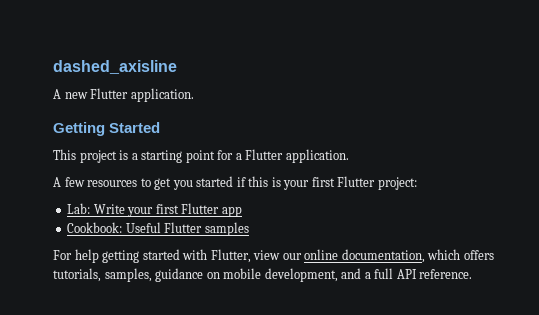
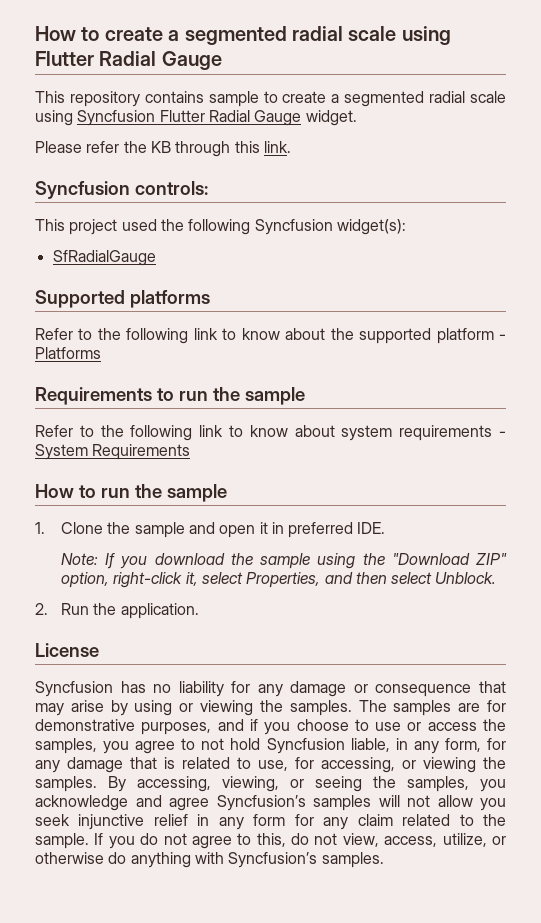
- dashed_axisline
- A new Flutter application.
- Getting Started
- This project is a starting point for a Flutter application.
- A few resources to get you started if this is your first Flutter project:
- Lab: Write your first Flutter app
- Cookbook: Useful Flutter samples
- For help getting started with Flutter, view our online documentation, which offers tutorials, samples, guidance on mobile development, and a full API reference.
+ How to create a segmented radial scale using Flutter Radial Gauge
+ This repository contains sample to create a segmented radial scale using Syncfusion Flutter Radial Gauge widget.
+ Please refer the KB through this link.
+ Syncfusion controls:
+ This project used the following Syncfusion widget(s):
+ SfRadialGauge
+ Supported platforms
+ Refer to the following link to know about the supported platform - Platforms
+ Requirements to run the sample
+ Refer to the following link to know about system requirements - System Requirements
+ How to run the sample
+ 1. Clone the sample and open it in preferred IDE.
+ Note: If you download the sample using the "Download ZIP" option, right-click it, select Properties, and then select Unblock.
+ 2. Run the application.
+ License
+ Syncfusion has no liability for any damage or consequence that may arise by using or viewing the samples. The samples are for demonstrative purposes, and if you choose to use or access the samples, you agree to not hold Syncfusion liable, in any form, for any damage that is related to use, for accessing, or viewing the samples. By accessing, viewing, or seeing the samples, you acknowledge and agree Syncfusion’s samples will not allow you seek injunctive relief in any form for any claim related to the sample. If you do not agree to this, do not view, access, utilize, or otherwise do anything with Syncfusion’s samples.

